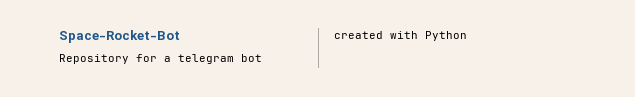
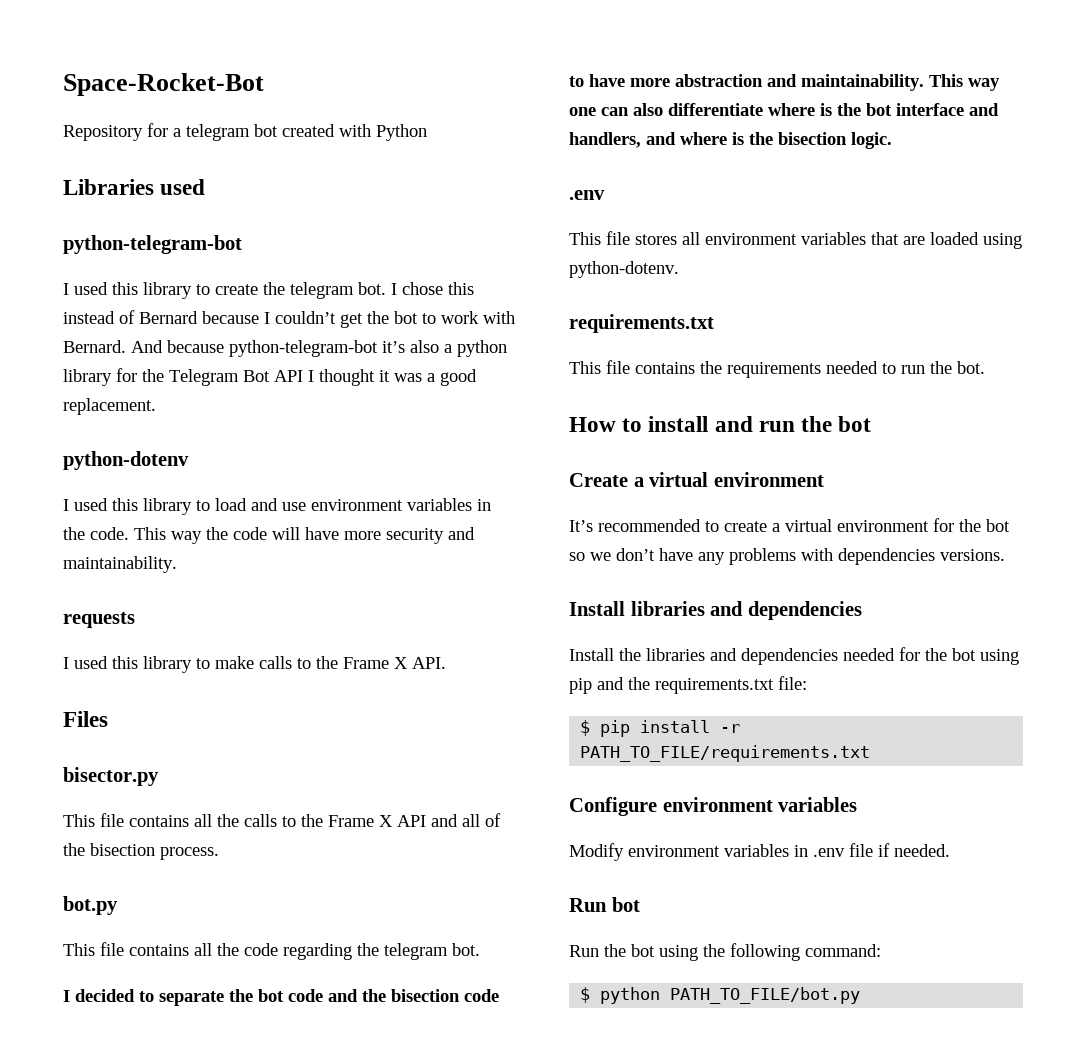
+ Libraries used
+ python-telegram-bot
+ I used this library to create the telegram bot. I chose this instead of Bernard because I couldn’t get the bot to work with Bernard. And because python-telegram-bot it’s also a python library for the Telegram Bot API I thought it was a good replacement.
+ python-dotenv
+ I used this library to load and use environment variables in the code. This way the code will have more security and maintainability.
+ requests
+ I used this library to make calls to the Frame X API.
+ Files
+ bisector.py
+ This file contains all the calls to the Frame X API and all of the bisection process.
+ bot.py
+ This file contains all the code regarding the telegram bot.
+ I decided to separate the bot code and the bisection code to have more abstraction and maintainability. This way one can also differentiate where is the bot interface and handlers, and where is the bisection logic.
+ .env
+ This file stores all environment variables that are loaded using python-dotenv.
+ requirements.txt
+ This file contains the requirements needed to run the bot.
+ How to install and run the bot
+ Create a virtual environment
+ It’s recommended to create a virtual environment for the bot so we don’t have any problems with dependencies versions.
+ Install libraries and dependencies
+ Install the libraries and dependencies needed for the bot using pip and the requirements.txt file:
+ $ pip install -r PATH_TO_FILE/requirements.txt
+ Configure environment variables
+ Modify environment variables in .env file if needed.
+ Run bot
+ Run the bot using the following command:
+ $ python PATH_TO_FILE/bot.py

